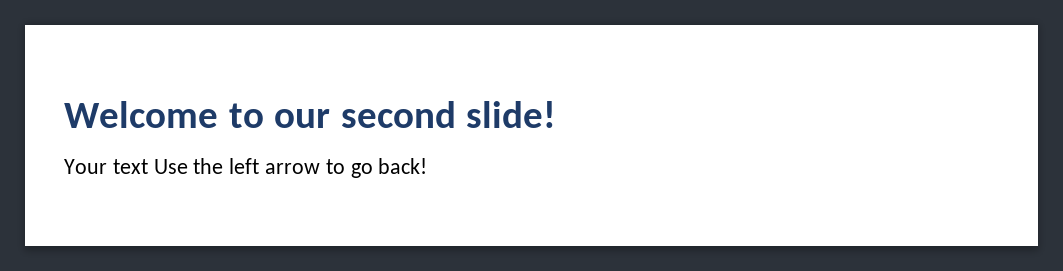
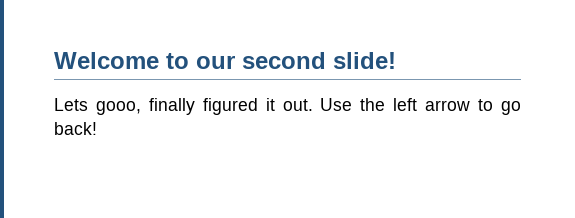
- Your text Use the left arrow to go back!
+ Lets gooo, finally figured it out. Use the left arrow to go back!

